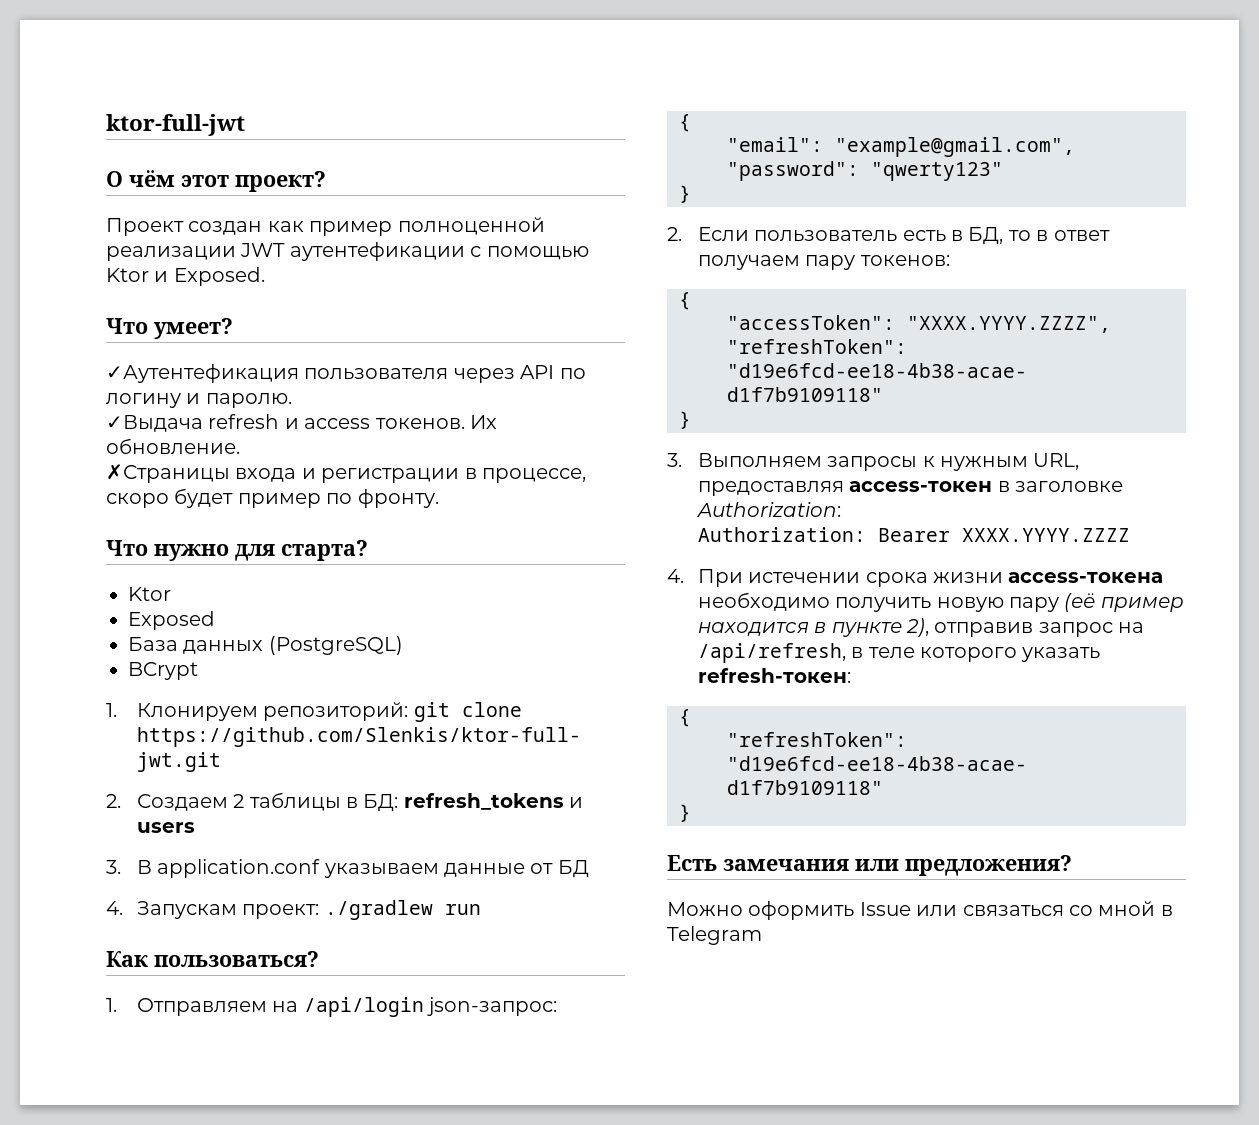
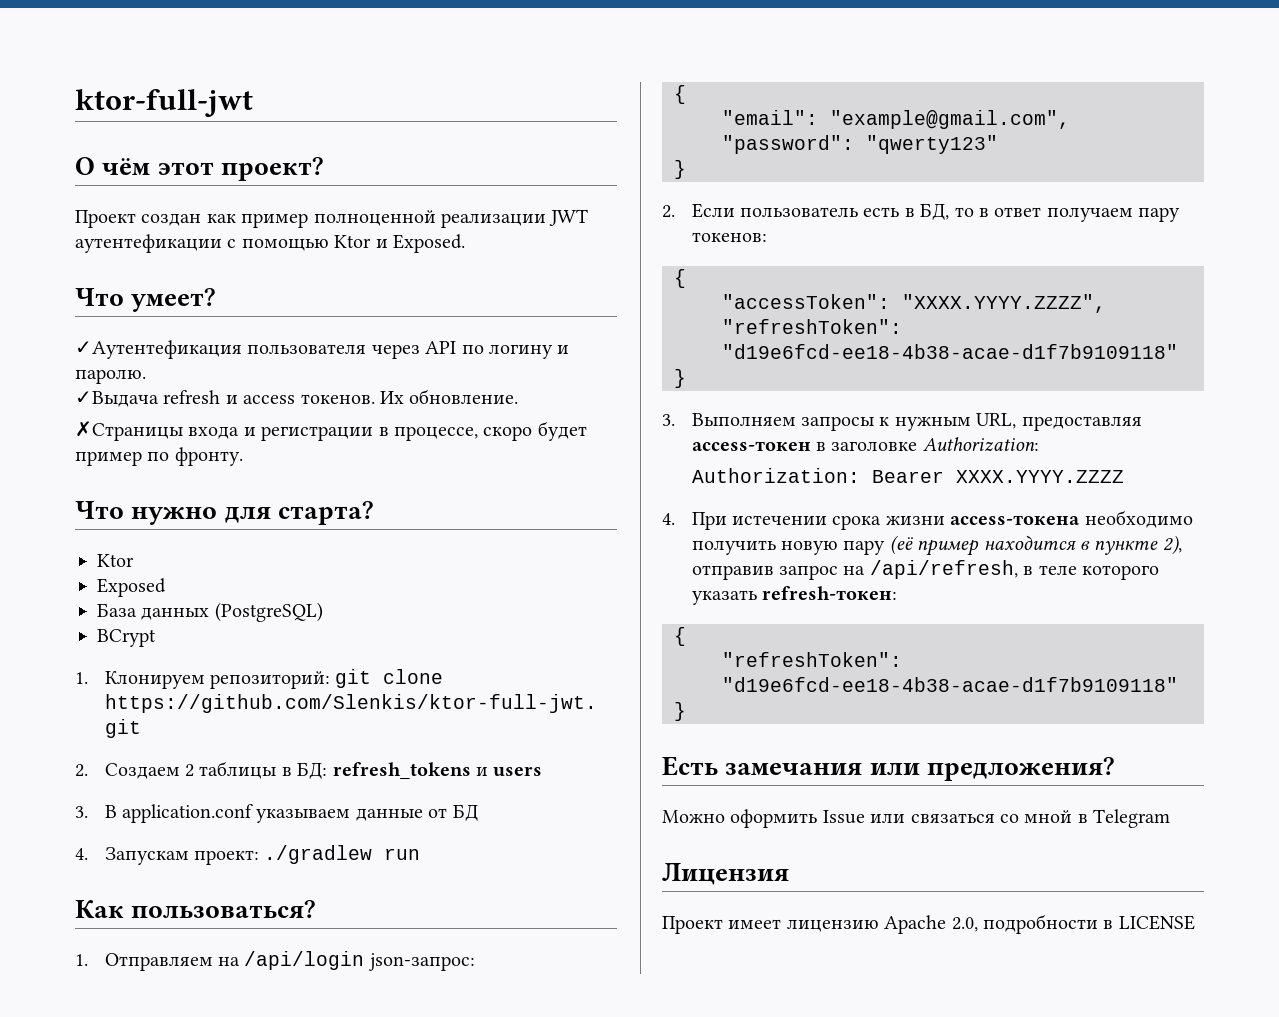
+ Лицензия
+ Проект имеет лицензию Apache 2.0, подробности в LICENSE

